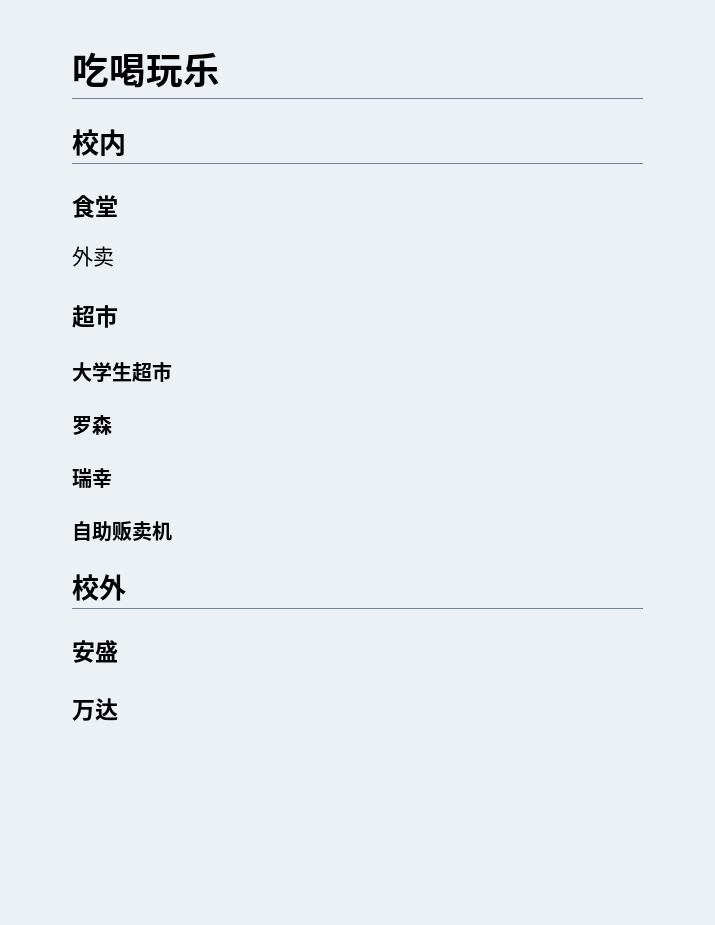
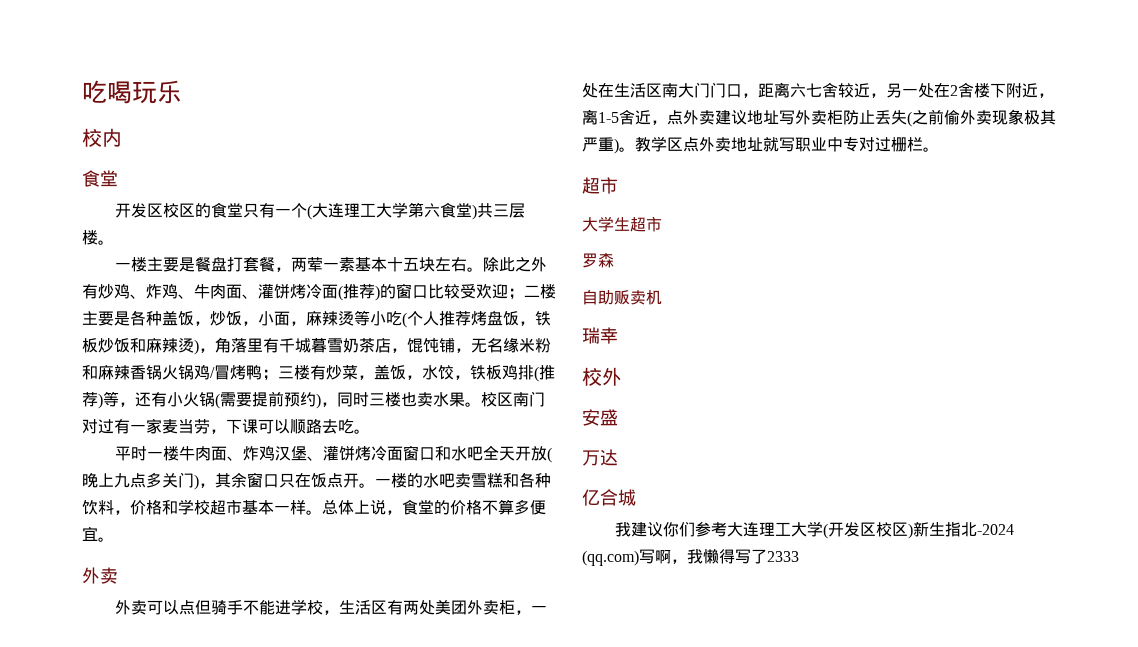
+ 开发区校区的食堂只有一个(大连理工大学第六食堂)共三层楼。
+ 一楼主要是餐盘打套餐，两荤一素基本十五块左右。除此之外有炒鸡、炸鸡、牛肉面、灌饼烤冷面(推荐)的窗口比较受欢迎；二楼主要是各种盖饭，炒饭，小面，麻辣烫等小吃(个人推荐烤盘饭，铁板炒饭和麻辣烫)，角落里有千城暮雪奶茶店，馄饨铺，无名缘米粉和麻辣香锅火锅鸡/冒烤鸭；三楼有炒菜，盖饭，水饺，铁板鸡排(推荐)等，还有小火锅(需要提前预约)，同时三楼也卖水果。校区南门对过有一家麦当劳，下课可以顺路去吃。
+ 平时一楼牛肉面、炸鸡汉堡、灌饼烤冷面窗口和水吧全天开放(晚上九点多关门)，其余窗口只在饭点开。一楼的水吧卖雪糕和各种饮料，价格和学校超市基本一样。总体上说，食堂的价格不算多便宜。
  外卖
+ 外卖可以点但骑手不能进学校，生活区有两处美团外卖柜，一处在生活区南大门门口，距离六七舍较近，另一处在2舍楼下附近，离1-5舍近，点外卖建议地址写外卖柜防止丢失(之前偷外卖现象极其严重)。教学区点外卖地址就写职业中专对过栅栏。
- 瑞幸
+ 瑞幸
+ 亿合城
+ 我建议你们参考大连理工大学(开发区校区)新生指北-2024 (qq.com)写啊，我懒得写了2333

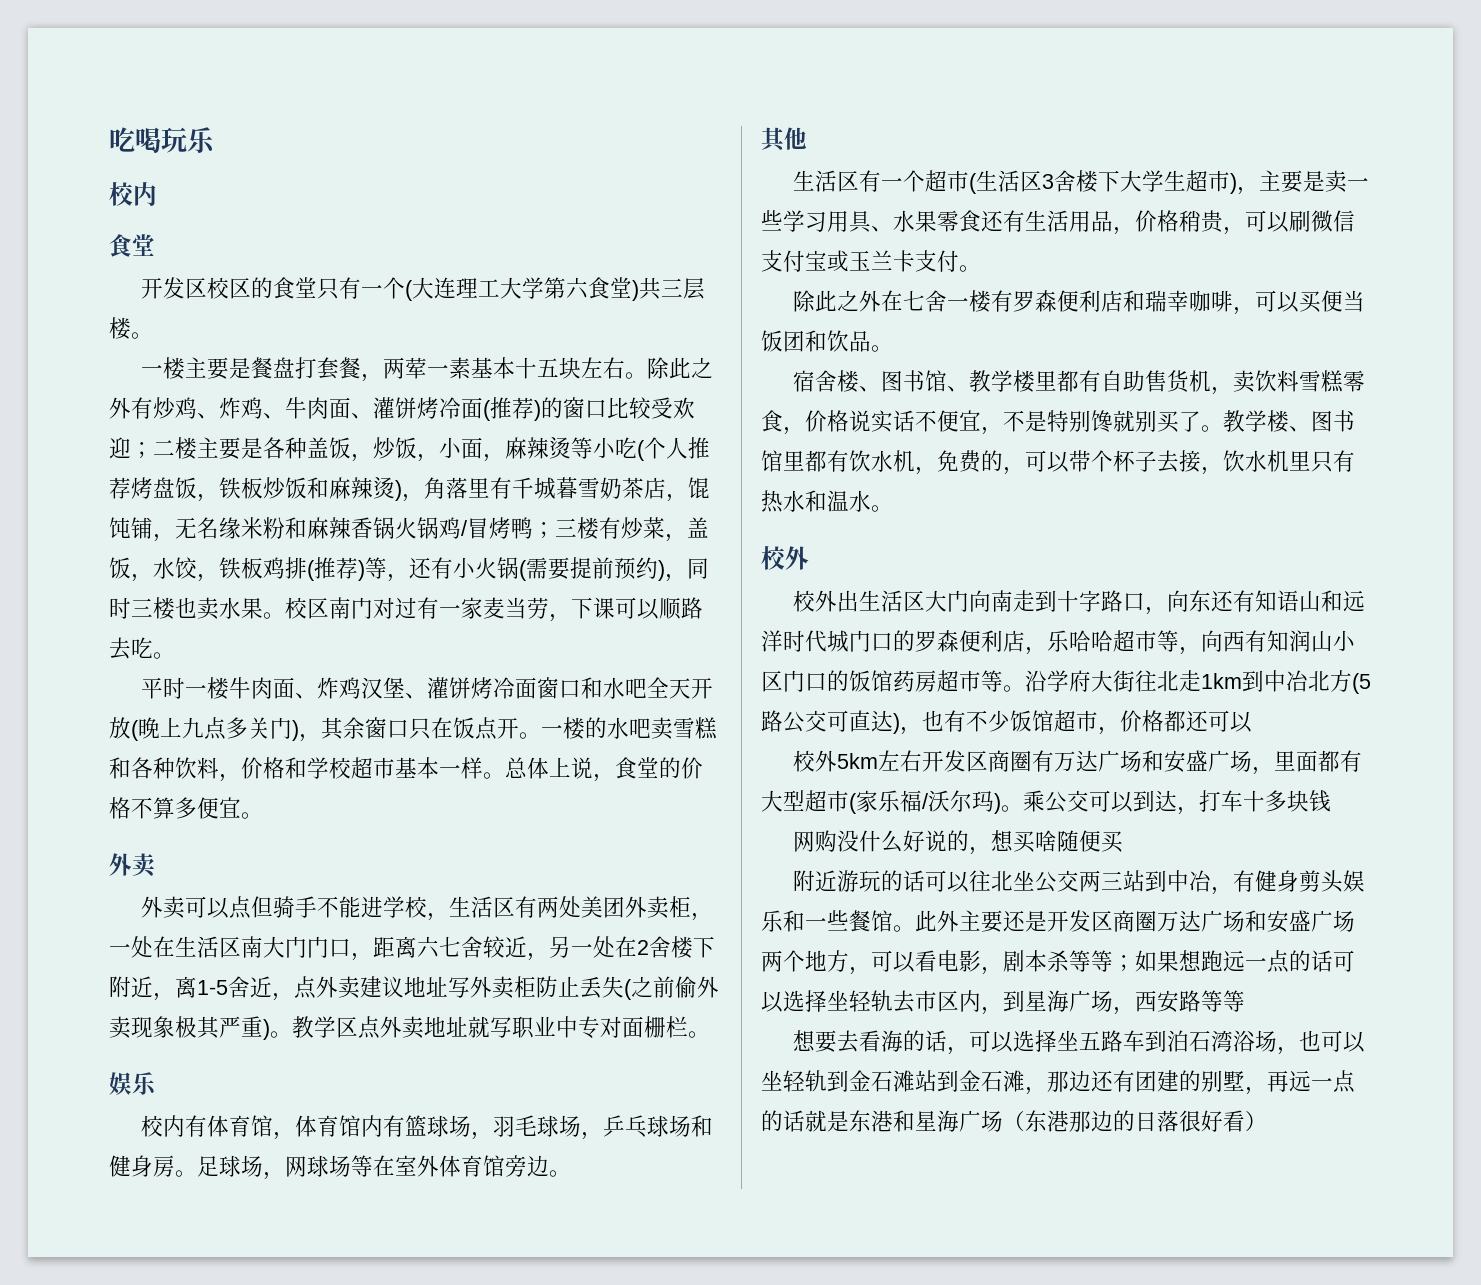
- 教学区点外卖地址就写职业中专对过栅栏。
- 超市
- 大学生超市
- 罗森
- 自助贩卖机
- 瑞幸
+ 教学区点外卖地址就写职业中专对面栅栏。
+ 娱乐
+ 校内有体育馆，体育馆内有篮球场，羽毛球场，乒乓球场和健身房。足球场，网球场等在室外体育馆旁边。
+ 其他
+ 生活区有一个超市(生活区3舍楼下大学生超市)，主要是卖一些学习用具、水果零食还有生活用品，价格稍贵，可以刷微信支付宝或玉兰卡支付。
+ 除此之外在七舍一楼有罗森便利店和瑞幸咖啡，可以买便当饭团和饮品。
+ 宿舍楼、图书馆、教学楼里都有自助售货机，卖饮料雪糕零食，价格说实话不便宜，不是特别馋就别买了。教学楼、图书馆里都有饮水机，免费的，可以带个杯子去接，饮水机里只有热水和温水。
  校外
- 安盛
- 万达
- 亿合城
- 我建议你们参考大连理工大学(开发区校区)新生指北-2024 (qq.com)写啊，我懒得写了2333
+ 校外出生活区大门向南走到十字路口，向东还有知语山和远洋时代城门口的罗森便利店，乐哈哈超市等，向西有知润山小区门口的饭馆药房超市等。沿学府大街往北走1km到中冶北方(5路公交可直达)，也有不少饭馆超市，价格都还可以
+ 校外5km左右开发区商圈有万达广场和安盛广场，里面都有大型超市(家乐福/沃尔玛)。乘公交可以到达，打车十多块钱
+ 网购没什么好说的，想买啥随便买
+ 附近游玩的话可以往北坐公交两三站到中冶，有健身剪头娱乐和一些餐馆。此外主要还是开发区商圈万达广场和安盛广场两个地方，可以看电影，剧本杀等等；如果想跑远一点的话可以选择坐轻轨去市区内，到星海广场，西安路等等
+ 想要去看海的话，可以选择坐五路车到泊石湾浴场，也可以坐轻轨到金石滩站到金石滩，那边还有团建的别墅，再远一点的话就是东港和星海广场（东港那边的日落很好看）

